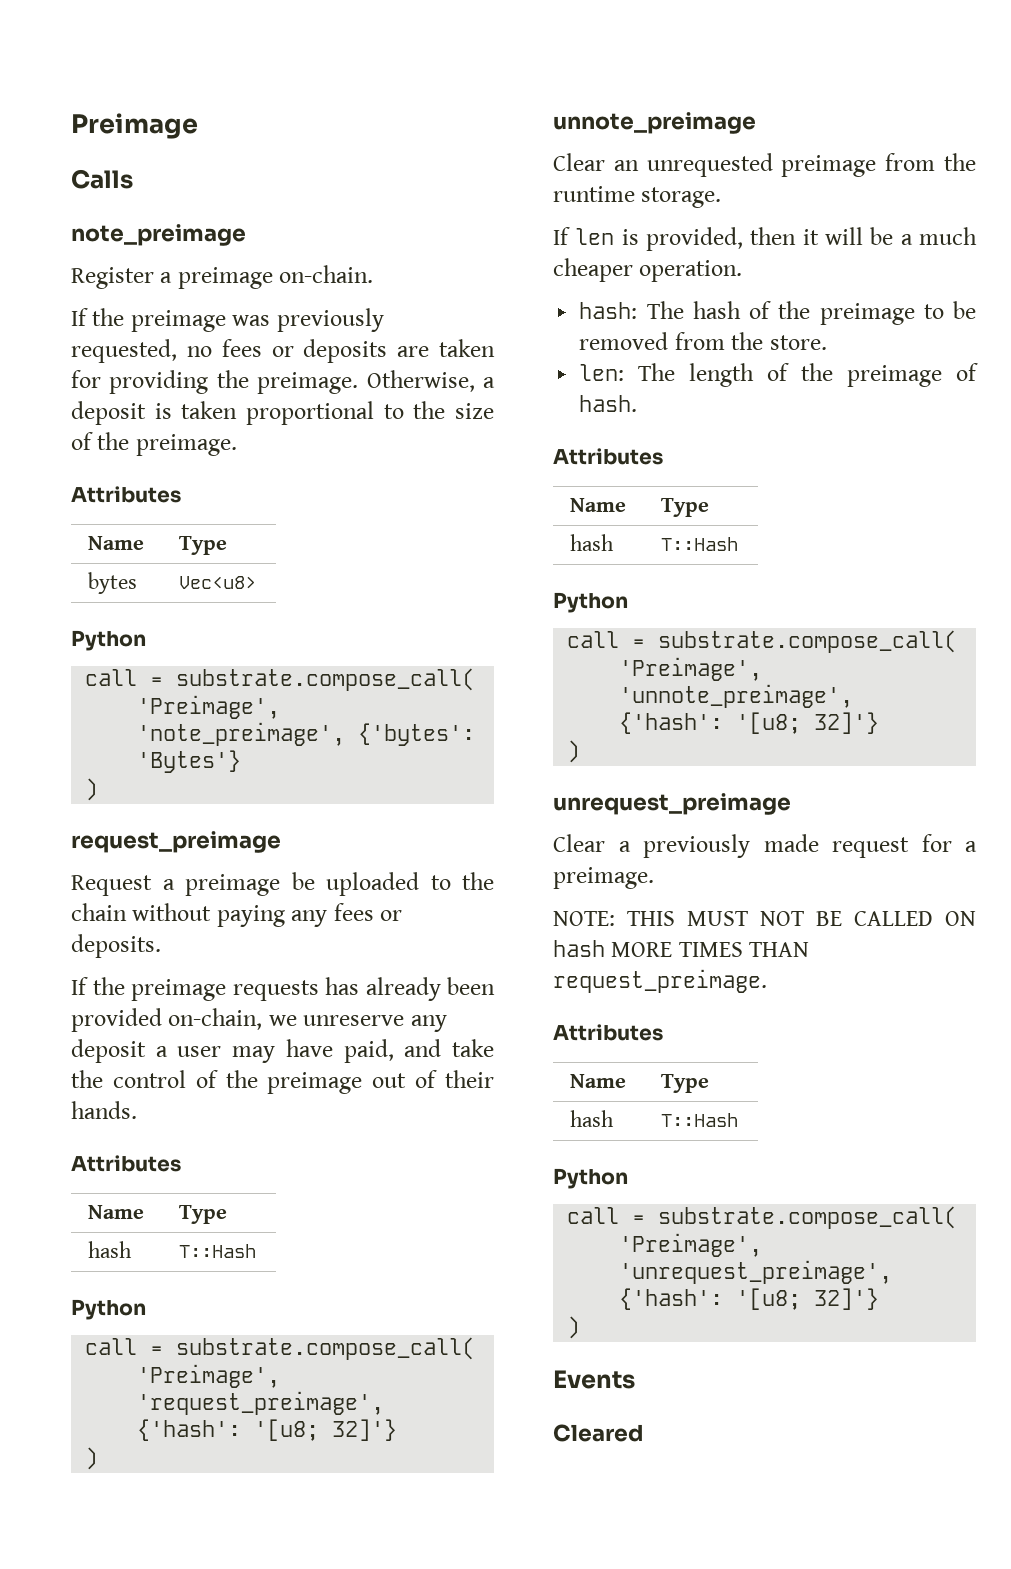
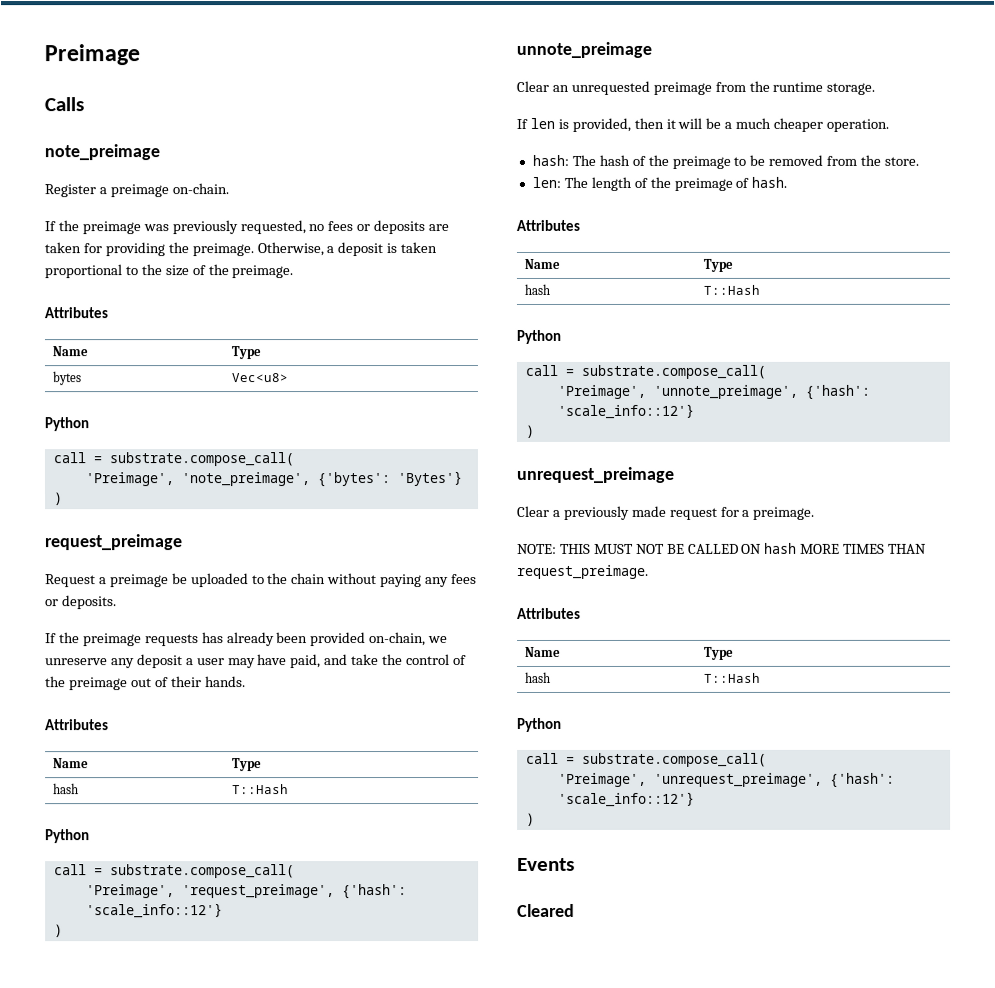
- 'Preimage', 'request_preimage', {'hash': '[u8; 32]'}
+ 'Preimage', 'request_preimage', {'hash': 'scale_info::12'}
- 'Preimage', 'unnote_preimage', {'hash': '[u8; 32]'}
+ 'Preimage', 'unnote_preimage', {'hash': 'scale_info::12'}
- 'Preimage', 'unrequest_preimage', {'hash': '[u8; 32]'}
+ 'Preimage', 'unrequest_preimage', {'hash': 'scale_info::12'}

